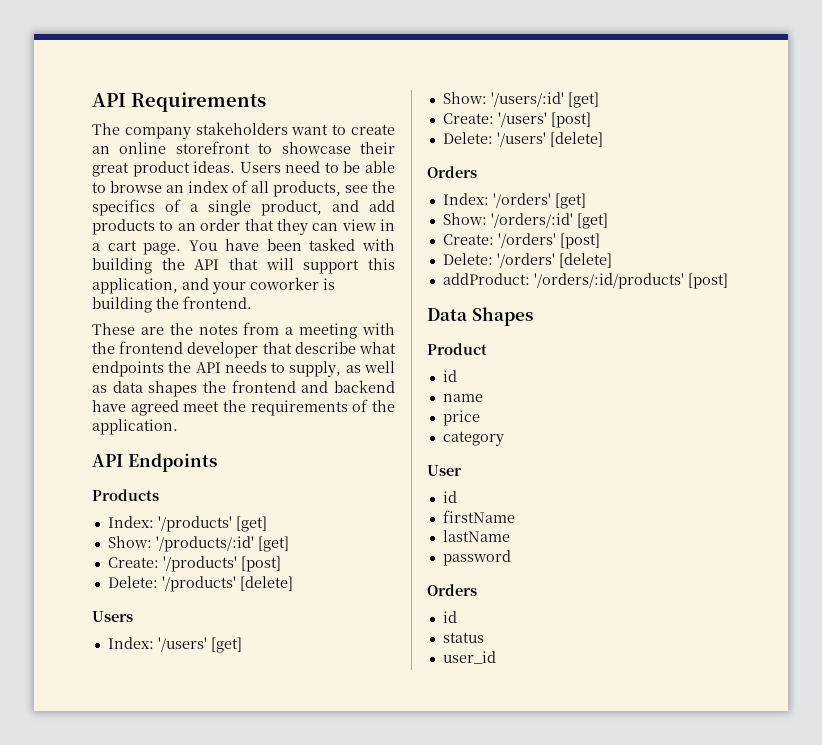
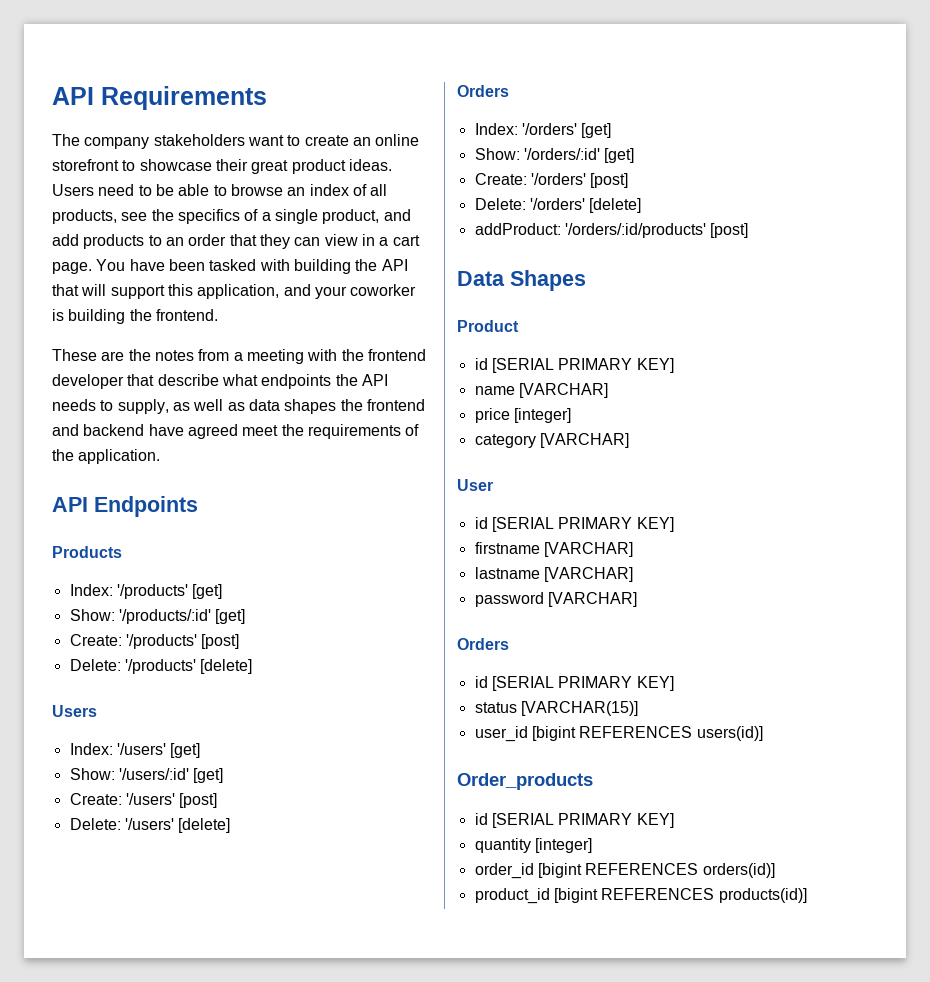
  Product
- id
+ id [SERIAL PRIMARY KEY]
- name
+ name [VARCHAR]
- price
+ price [integer]
- category
+ category [VARCHAR]
  User
- id
- firstName
- lastName
+ id [SERIAL PRIMARY KEY]
+ firstname [VARCHAR]
+ lastname [VARCHAR]
- password
+ password [VARCHAR]
  Orders
- id
+ id [SERIAL PRIMARY KEY]
- status
+ status [VARCHAR(15)]
- user_id
+ user_id [bigint REFERENCES users(id)]
+ Order_products
+ id [SERIAL PRIMARY KEY]
+ quantity [integer]
+ order_id [bigint REFERENCES orders(id)]
+ product_id [bigint REFERENCES products(id)]

